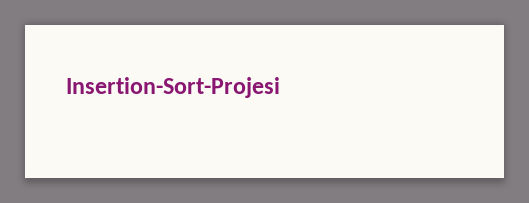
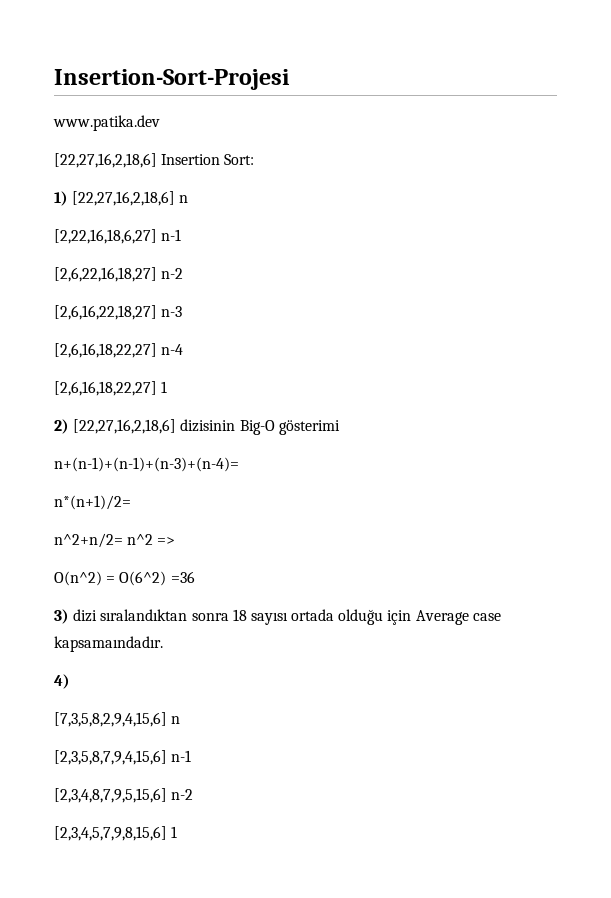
+ www.patika.dev
+ [22,27,16,2,18,6] Insertion Sort:
+ 1) [22,27,16,2,18,6] n
+ [2,22,16,18,6,27] n-1
+ [2,6,22,16,18,27] n-2
+ [2,6,16,22,18,27] n-3
+ [2,6,16,18,22,27] n-4
+ [2,6,16,18,22,27] 1
+ 2) [22,27,16,2,18,6] dizisinin Big-O gösterimi
+ n+(n-1)+(n-1)+(n-3)+(n-4)=
+ n*(n+1)/2=
+ n^2+n/2= n^2 =>
+ O(n^2) = O(6^2) =36
+ 3) dizi sıralandıktan sonra 18 sayısı ortada olduğu için Average case kapsamaındadır.
+ 4)
+ [7,3,5,8,2,9,4,15,6] n
+ [2,3,5,8,7,9,4,15,6] n-1
+ [2,3,4,8,7,9,5,15,6] n-2
+ [2,3,4,5,7,9,8,15,6] 1

